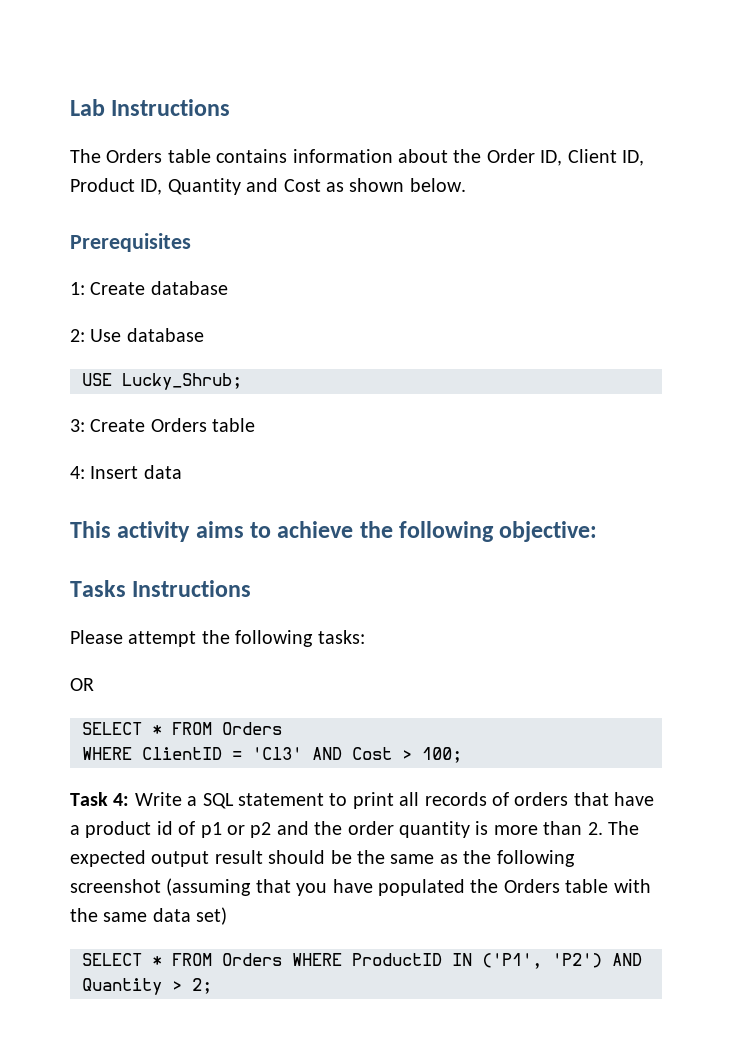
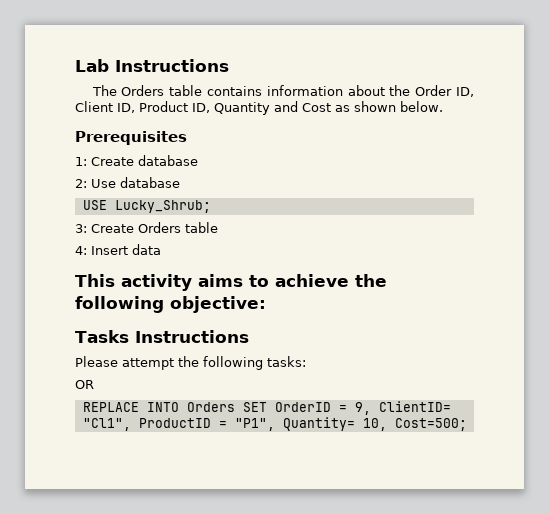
  OR
- SELECT * FROM Orders
- WHERE ClientID = 'Cl3' AND Cost > 100;
- Task 4: Write a SQL statement to print all records of orders that have a product id of p1 or p2 and the order quantity is more than 2. The expected output result should be the same as the following screenshot (assuming that you have populated the Orders table with the same data set)
- SELECT * FROM Orders WHERE ProductID IN ('P1', 'P2') AND Quantity > 2;
+ REPLACE INTO Orders SET OrderID = 9, ClientID= "Cl1", ProductID = "P1", Quantity= 10, Cost=500;

